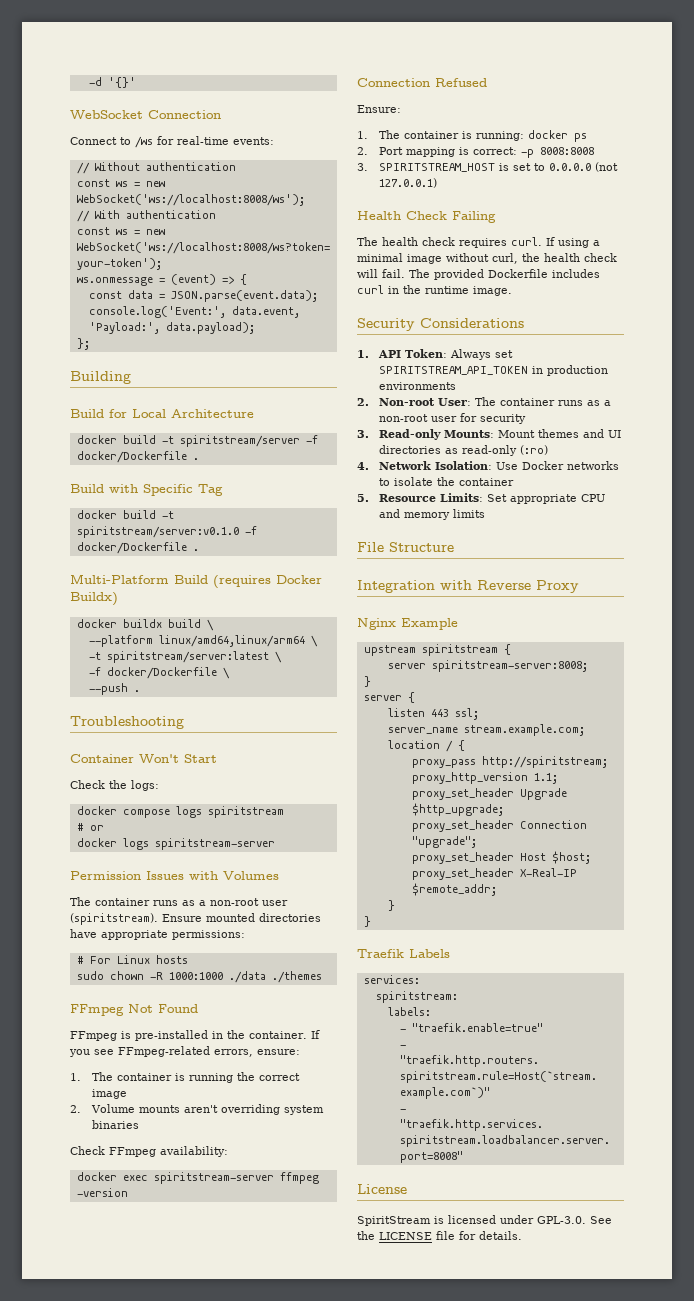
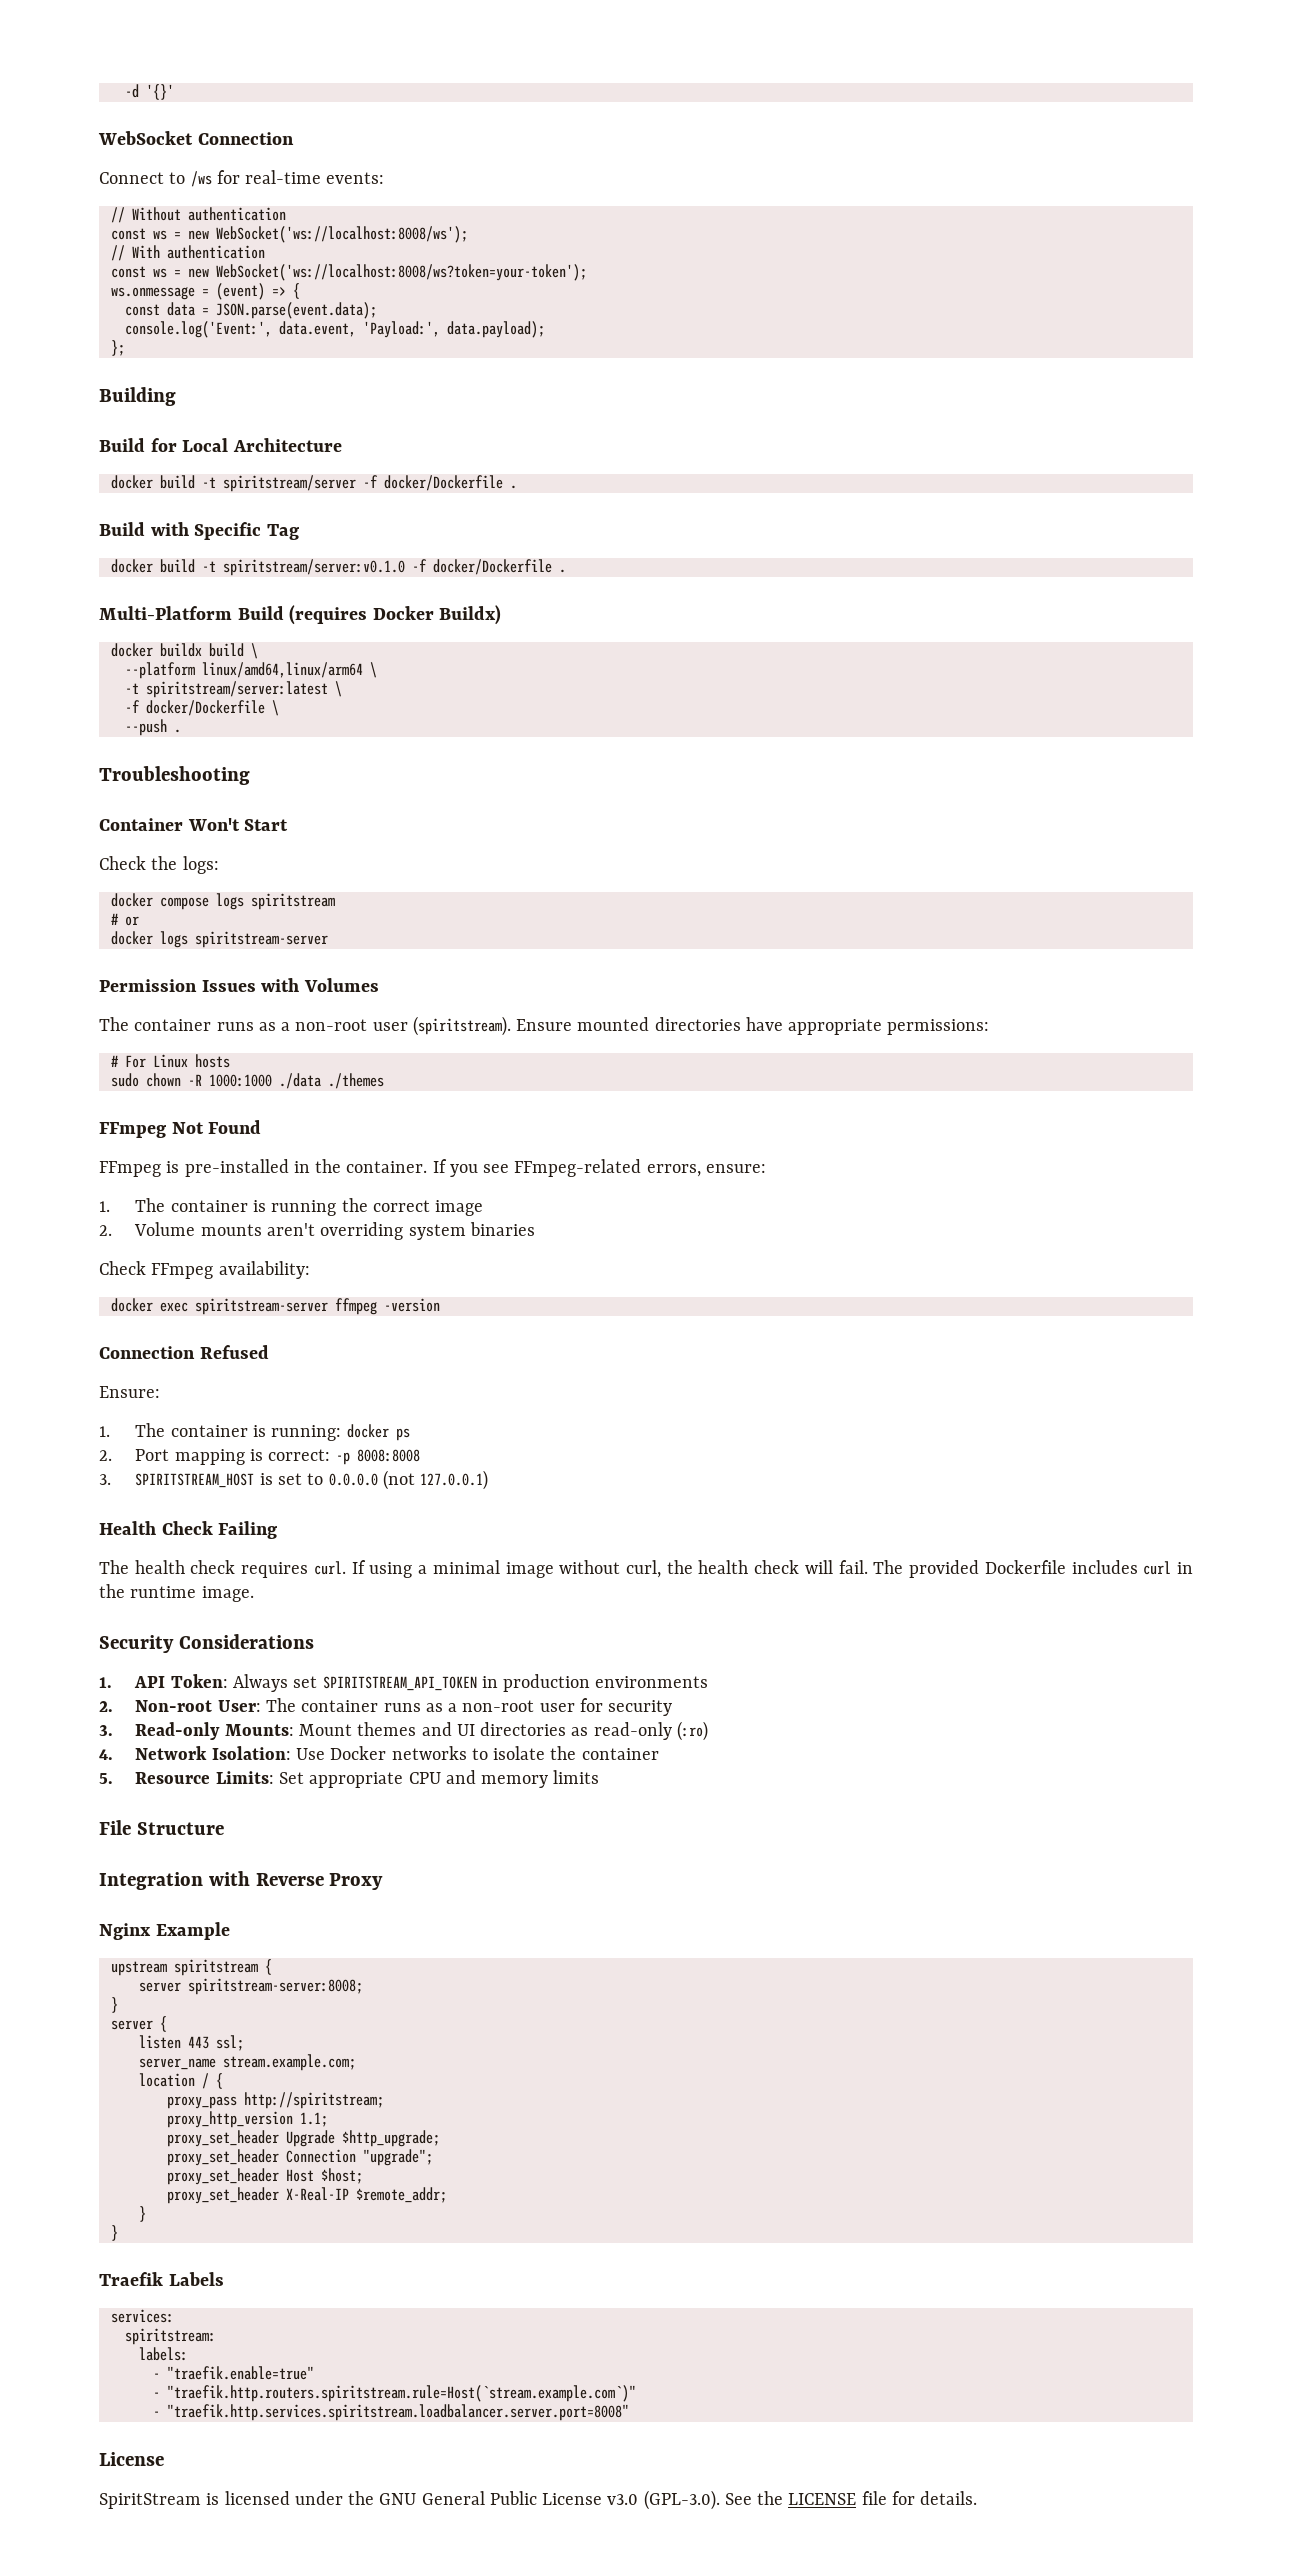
- SpiritStream is licensed under GPL-3.0. See the LICENSE file for details.
+ SpiritStream is licensed under the GNU General Public License v3.0 (GPL-3.0). See the LICENSE file for details.

